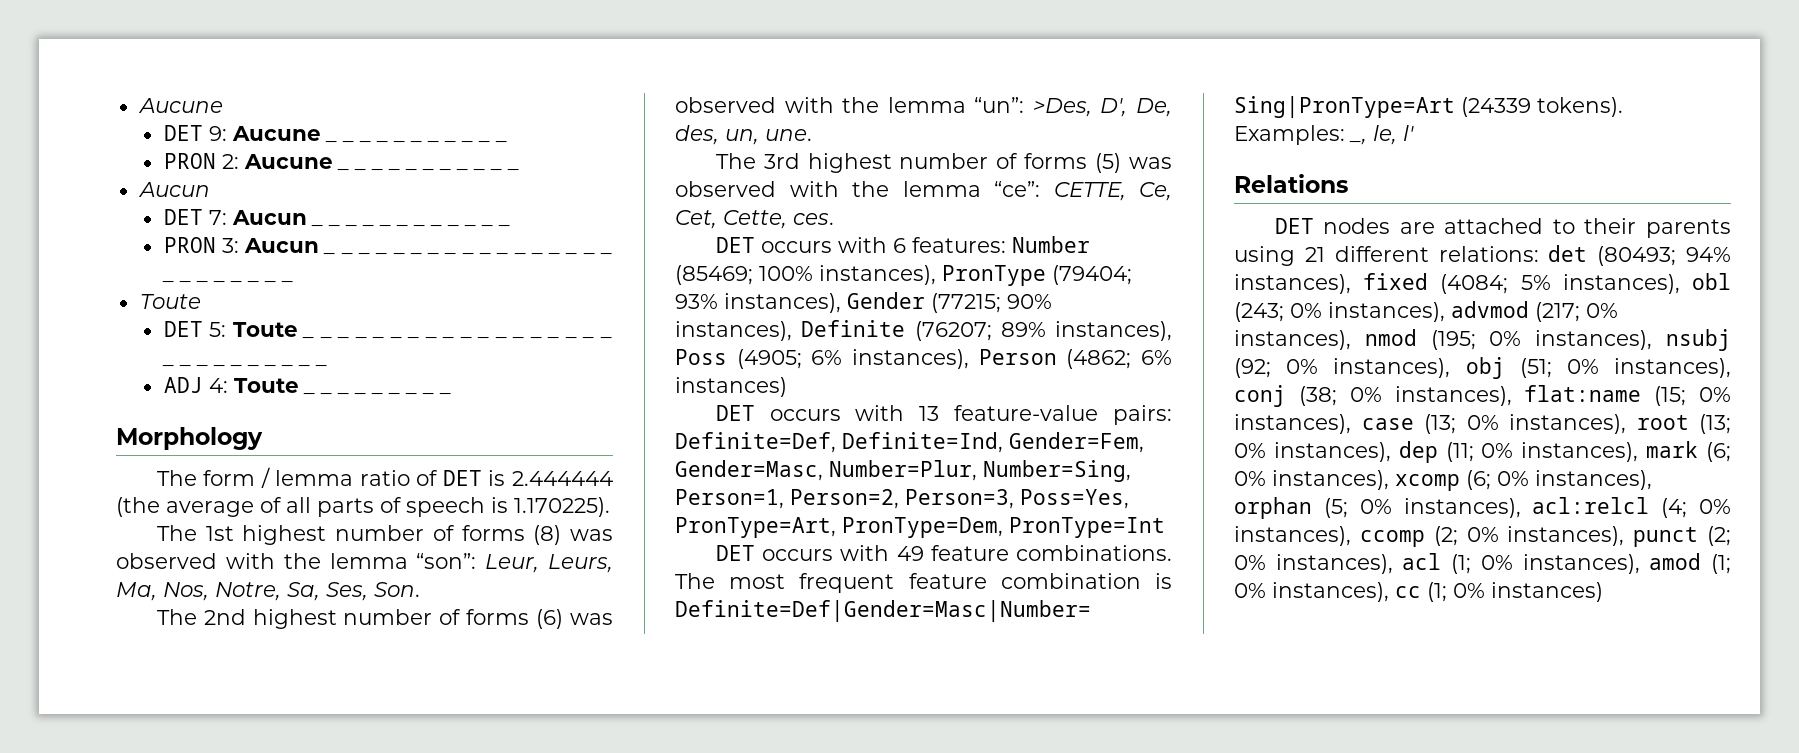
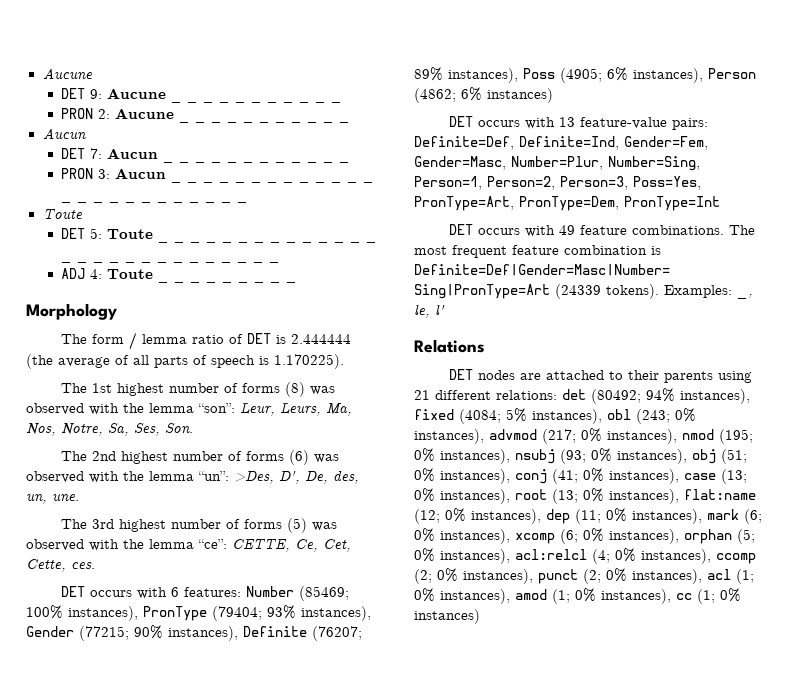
- det (80493;
+ det (80492;
- 0% instances), nsubj (92;
+ 0% instances), nsubj (93;
- 0% instances), conj (38; 0% instances), flat:name (15;
+ 0% instances), conj (41;
- 0% instances), dep (11;
+ 0% instances), flat:name (12; 0% instances), dep (11;

